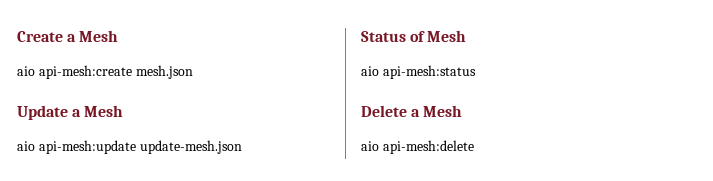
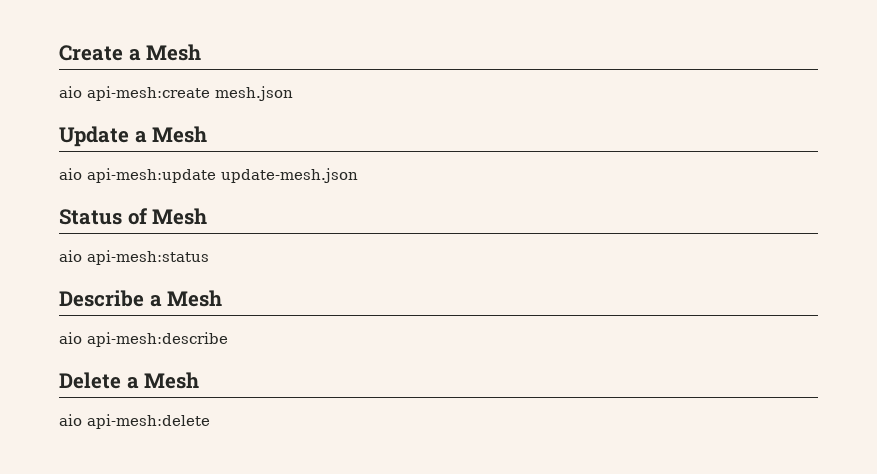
+ Describe a Mesh
+ aio api-mesh:describe

